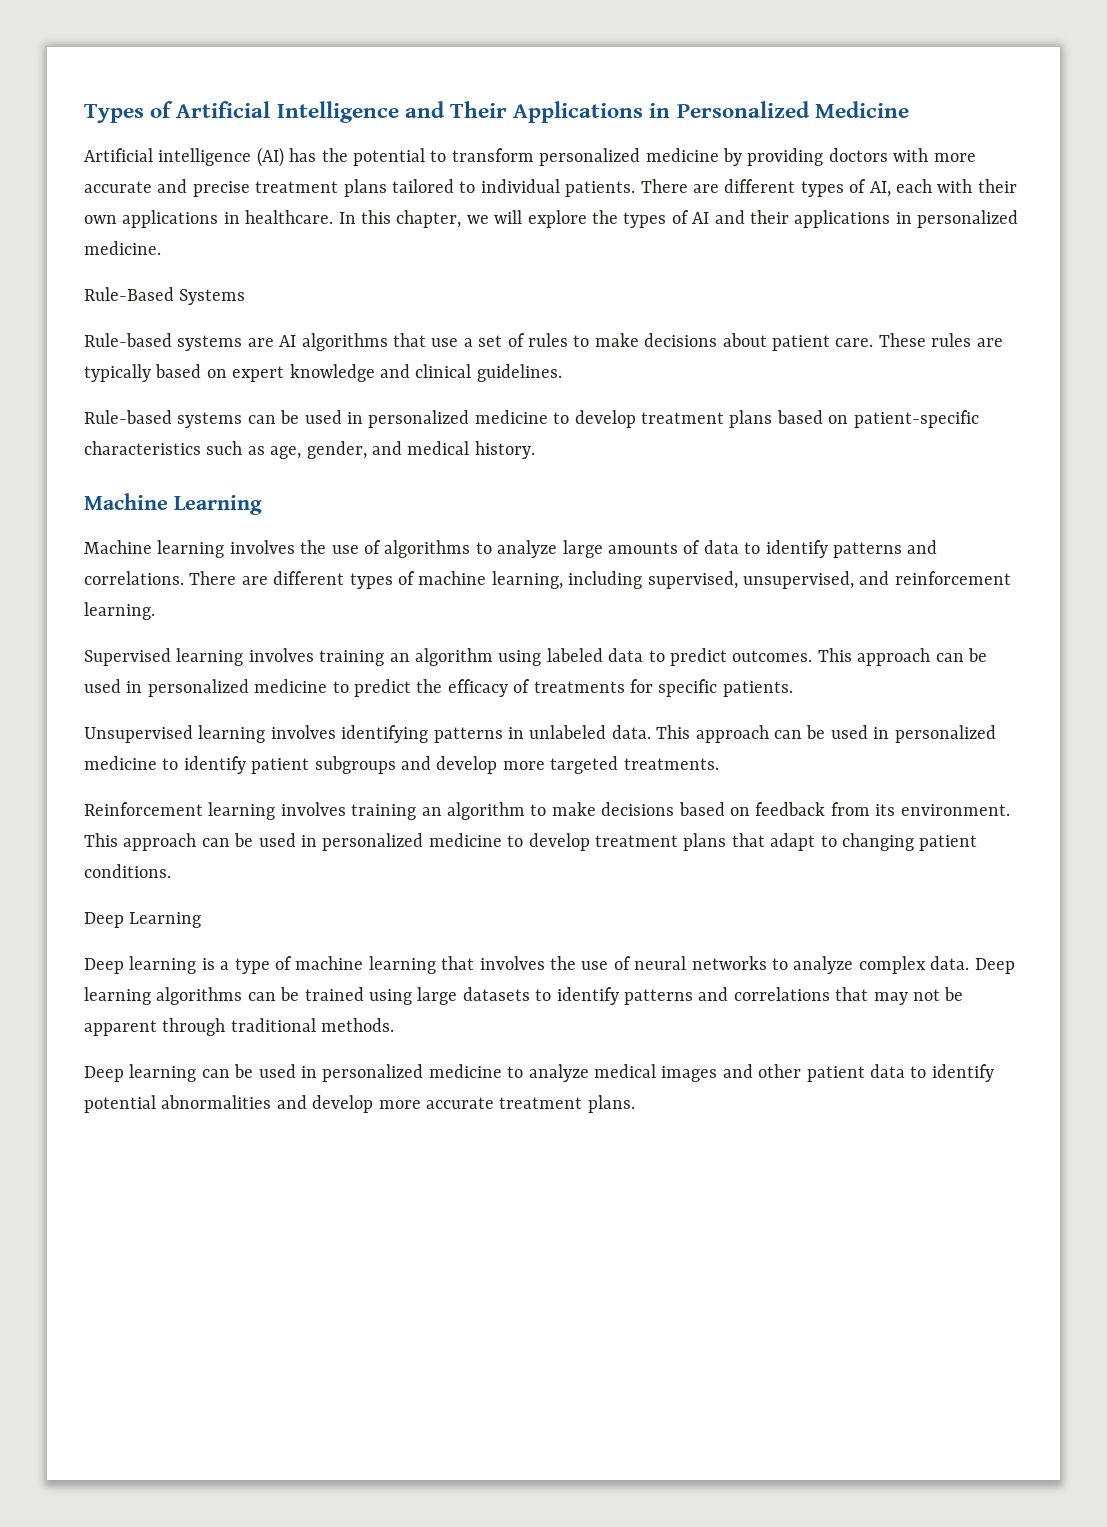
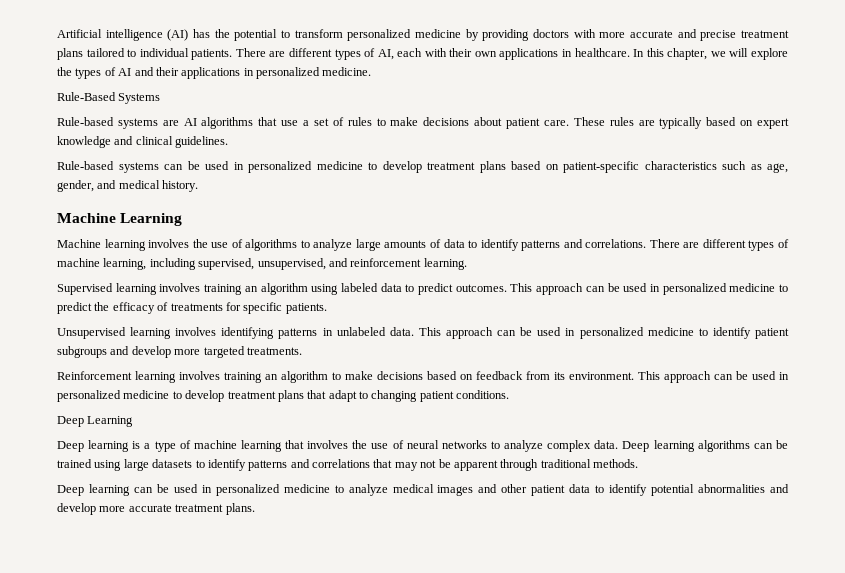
- Types of Artificial Intelligence and Their Applications in Personalized Medicine

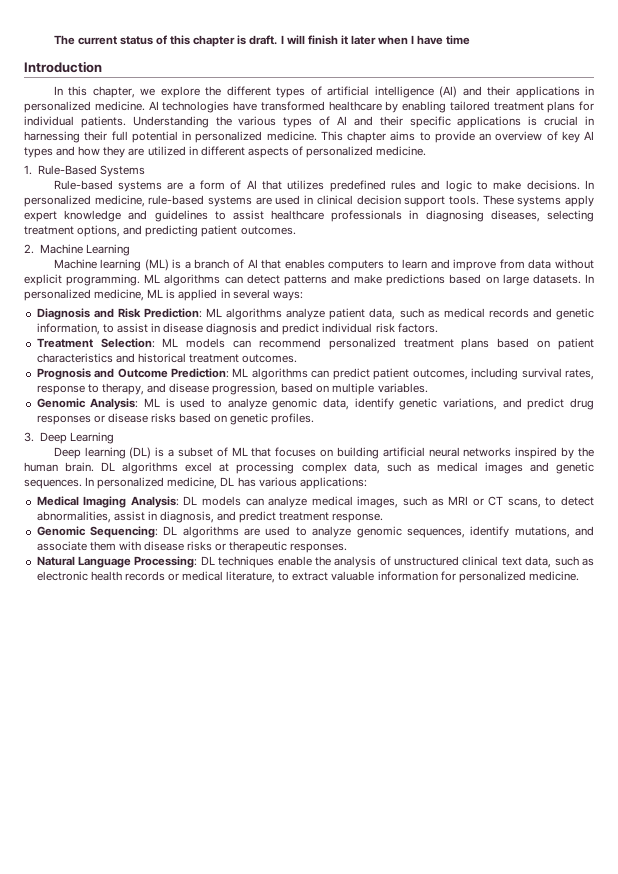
- Artificial intelligence (AI) has the potential to transform personalized medicine by providing doctors with more accurate and precise treatment plans tailored to individual patients. There are different types of AI, each with their own applications in healthcare. In this chapter, we will explore the types of AI and their applications in personalized medicine.
- Rule-Based Systems
+ The current status of this chapter is draft. I will finish it later when I have time
+ Introduction
+ In this chapter, we explore the different types of artificial intelligence (AI) and their applications in personalized medicine. AI technologies have transformed healthcare by enabling tailored treatment plans for individual patients. Understanding the various types of AI and their specific applications is crucial in harnessing their full potential in personalized medicine. This chapter aims to provide an overview of key AI types and how they are utilized in different aspects of personalized medicine.
+ 1. Rule-Based Systems
- Rule-based systems are AI algorithms that use a set of rules to make decisions about patient care. These rules are typically based on expert knowledge and clinical guidelines.
- Rule-based systems can be used in personalized medicine to develop treatment plans based on patient-specific characteristics such as age, gender, and medical history.
- Machine Learning
- Machine learning involves the use of algorithms to analyze large amounts of data to identify patterns and correlations. There are different types of machine learning, including supervised, unsupervised, and reinforcement learning.
- Supervised learning involves training an algorithm using labeled data to predict outcomes. This approach can be used in personalized medicine to predict the efficacy of treatments for specific patients.
- Unsupervised learning involves identifying patterns in unlabeled data. This approach can be used in personalized medicine to identify patient subgroups and develop more targeted treatments.
- Reinforcement learning involves training an algorithm to make decisions based on feedback from its environment. This approach can be used in personalized medicine to develop treatment plans that adapt to changing patient conditions.
- Deep Learning
+ Rule-based systems are a form of AI that utilizes predefined rules and logic to make decisions. In personalized medicine, rule-based systems are used in clinical decision support tools. These systems apply expert knowledge and guidelines to assist healthcare professionals in diagnosing diseases, selecting treatment options, and predicting patient outcomes.
+ 2. Machine Learning
+ Machine learning (ML) is a branch of AI that enables computers to learn and improve from data without explicit programming. ML algorithms can detect patterns and make predictions based on large datasets. In personalized medicine, ML is applied in several ways:
+ Diagnosis and Risk Prediction: ML algorithms analyze patient data, such as medical records and genetic information, to assist in disease diagnosis and predict individual risk factors.
+ Treatment Selection: ML models can recommend personalized treatment plans based on patient characteristics and historical treatment outcomes.
+ Prognosis and Outcome Prediction: ML algorithms can predict patient outcomes, including survival rates, response to therapy, and disease progression, based on multiple variables.
+ Genomic Analysis: ML is used to analyze genomic data, identify genetic variations, and predict drug responses or disease risks based on genetic profiles.
+ 3. Deep Learning
- Deep learning is a type of machine learning that involves the use of neural networks to analyze complex data. Deep learning algorithms can be trained using large datasets to identify patterns and correlations that may not be apparent through traditional methods.
- Deep learning can be used in personalized medicine to analyze medical images and other patient data to identify potential abnormalities and develop more accurate treatment plans.
+ Deep learning (DL) is a subset of ML that focuses on building artificial neural networks inspired by the human brain. DL algorithms excel at processing complex data, such as medical images and genetic sequences. In personalized medicine, DL has various applications:
+ Medical Imaging Analysis: DL models can analyze medical images, such as MRI or CT scans, to detect abnormalities, assist in diagnosis, and predict treatment response.
+ Genomic Sequencing: DL algorithms are used to analyze genomic sequences, identify mutations, and associate them with disease risks or therapeutic responses.
+ Natural Language Processing: DL techniques enable the analysis of unstructured clinical text data, such as electronic health records or medical literature, to extract valuable information for personalized medicine.

